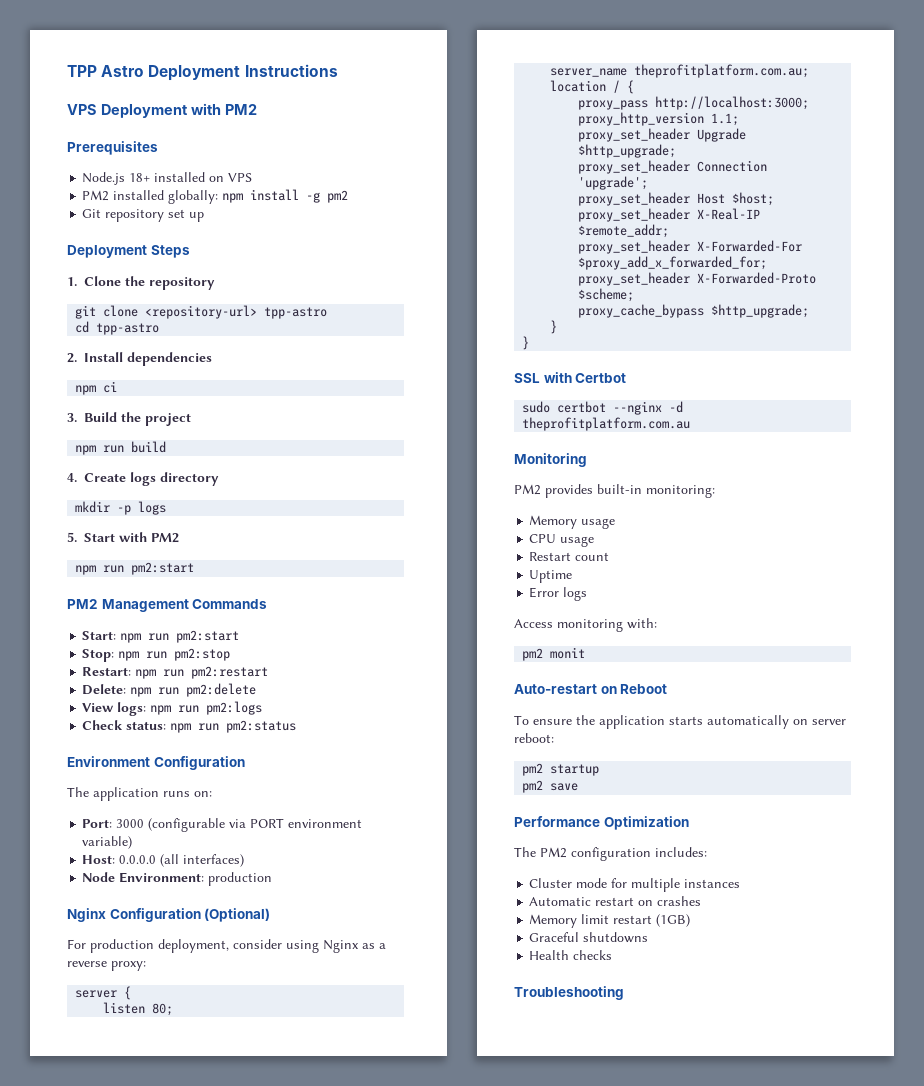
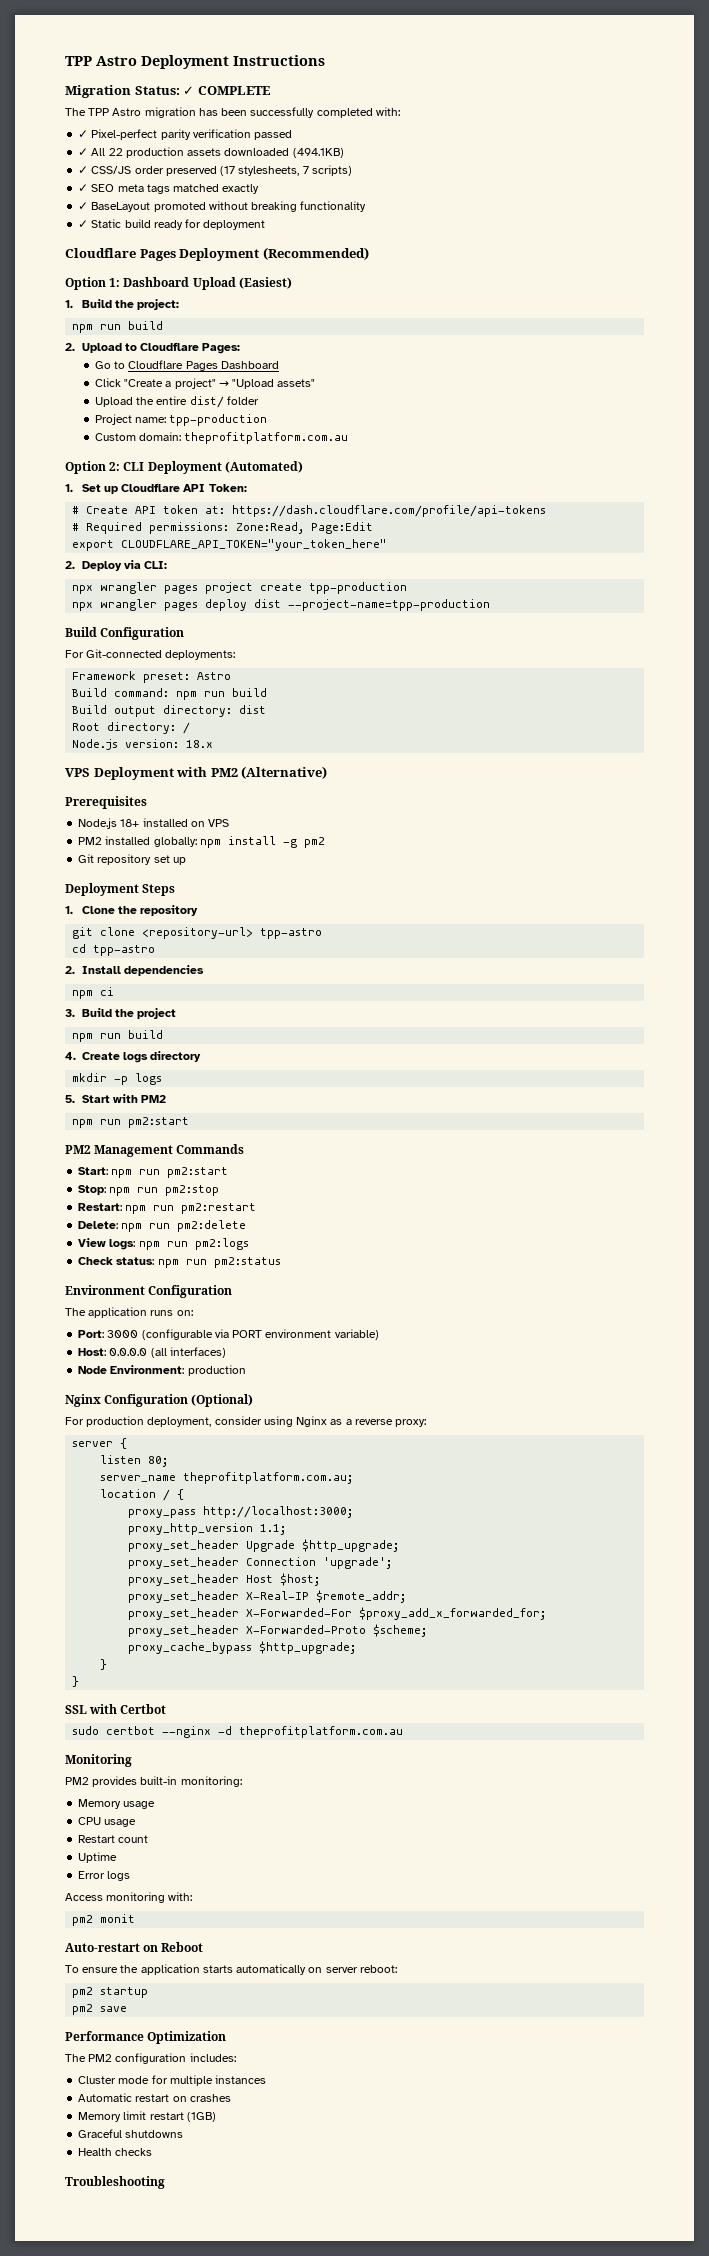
+ Migration Status: ✓ COMPLETE
+ The TPP Astro migration has been successfully completed with:
+ ✓ Pixel-perfect parity verification passed
+ ✓ All 22 production assets downloaded (494.1KB)
+ ✓ CSS/JS order preserved (17 stylesheets, 7 scripts)
+ ✓ SEO meta tags matched exactly
+ ✓ BaseLayout promoted without breaking functionality
+ ✓ Static build ready for deployment
+ Cloudflare Pages Deployment (Recommended)
+ Option 1: Dashboard Upload (Easiest)
+ 1. Build the project:
+ npm run build
+ 2. Upload to Cloudflare Pages:
+ Go to Cloudflare Pages Dashboard
+ Click "Create a project" → "Upload assets"
+ Upload the entire dist/ folder
+ Project name: tpp-production
+ Custom domain: theprofitplatform.com.au
+ Option 2: CLI Deployment (Automated)
+ 1. Set up Cloudflare API Token:
+ # Create API token at: https://dash.cloudflare.com/profile/api-tokens
+ # Required permissions: Zone:Read, Page:Edit
+ export CLOUDFLARE_API_TOKEN="your_token_here"
+ 2. Deploy via CLI:
+ npx wrangler pages project create tpp-production
+ npx wrangler pages deploy dist --project-name=tpp-production
+ Build Configuration
+ For Git-connected deployments:
+ Framework preset: Astro
+ Build command: npm run build
+ Build output directory: dist
+ Root directory: /
+ Node.js version: 18.x
- VPS Deployment with PM2
+ VPS Deployment with PM2 (Alternative)

